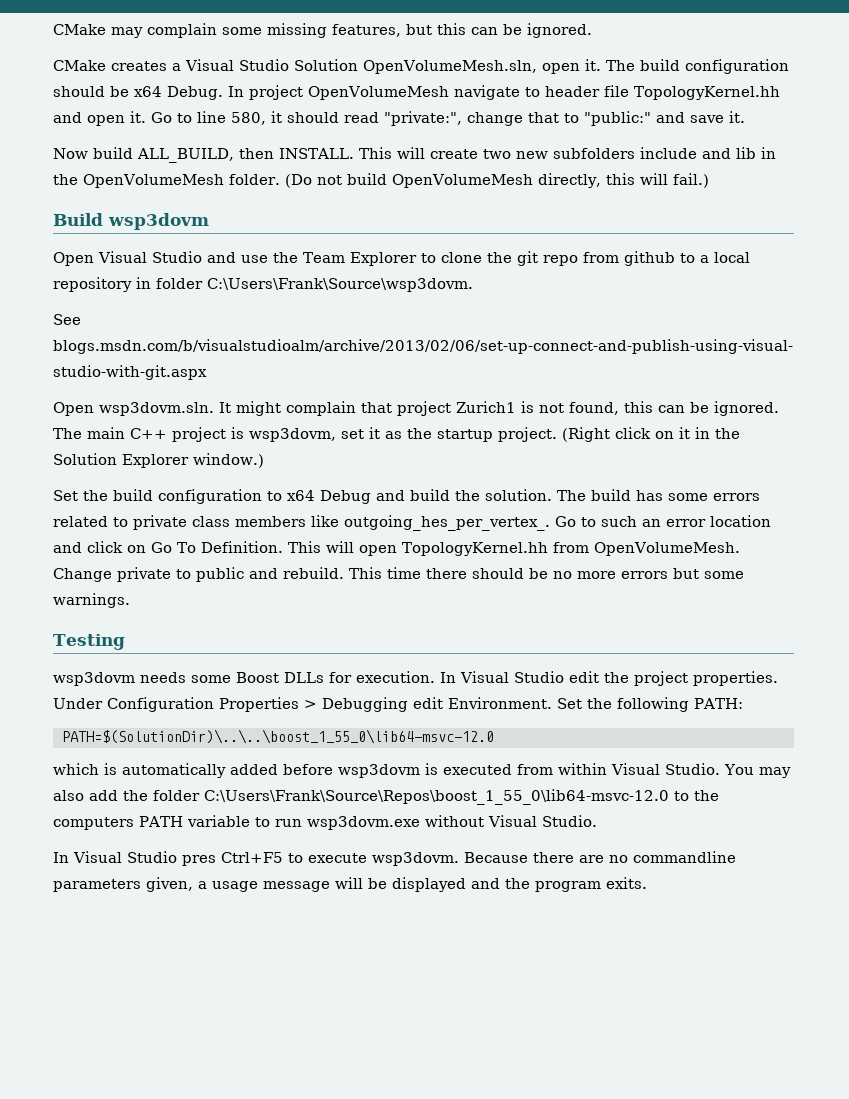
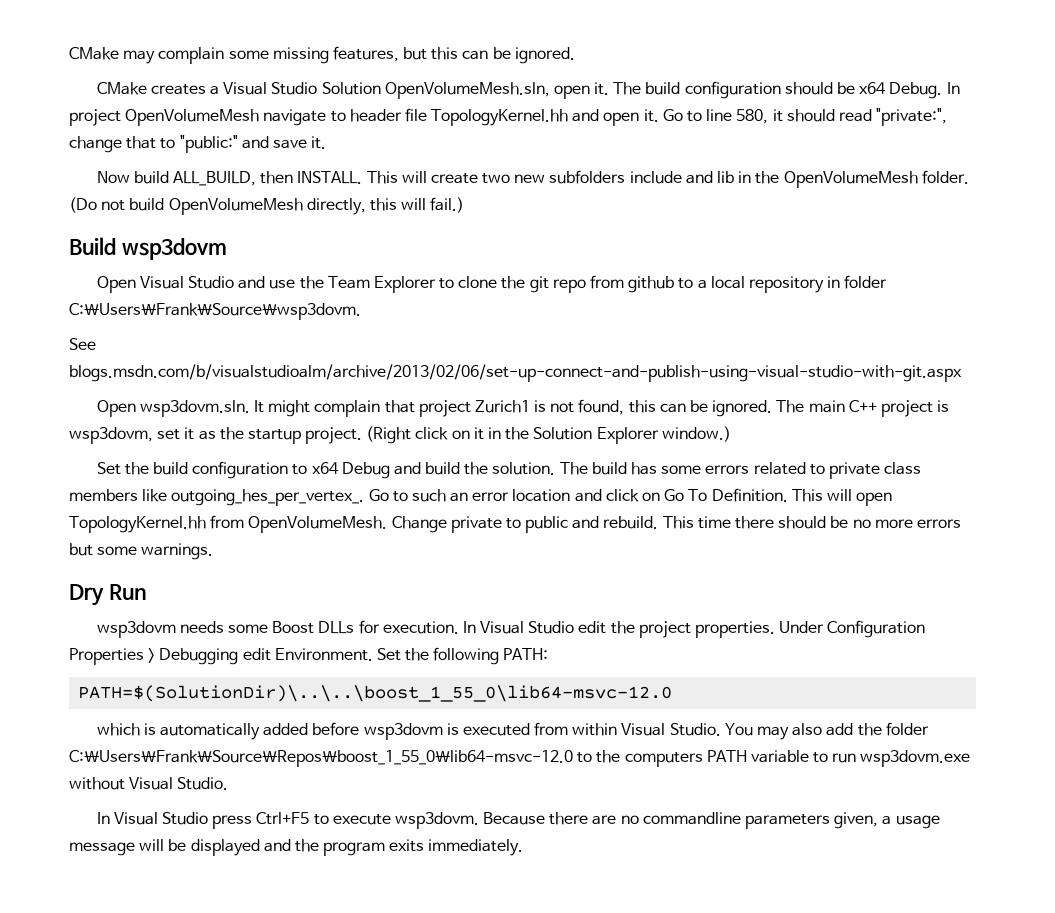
- Testing
+ Dry Run
- In Visual Studio pres Ctrl+F5 to execute wsp3dovm.
+ In Visual Studio press Ctrl+F5 to execute wsp3dovm.
- Because there are no commandline parameters given, a usage message will be displayed and the program exits.
+ Because there are no commandline parameters given, a usage message will be displayed and the program exits immediately.

